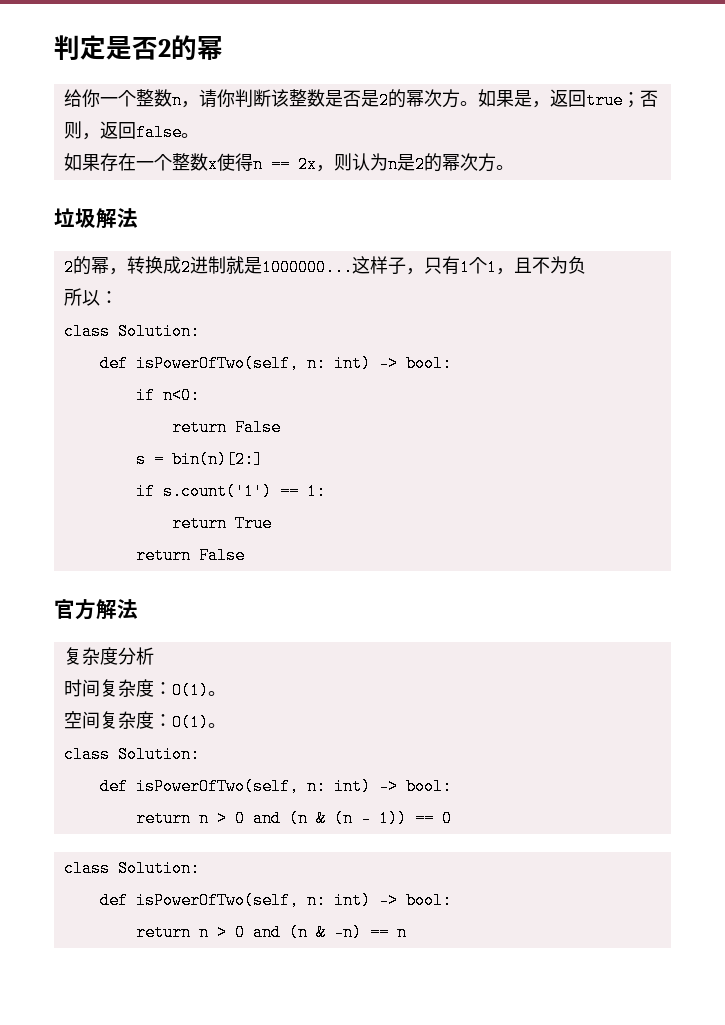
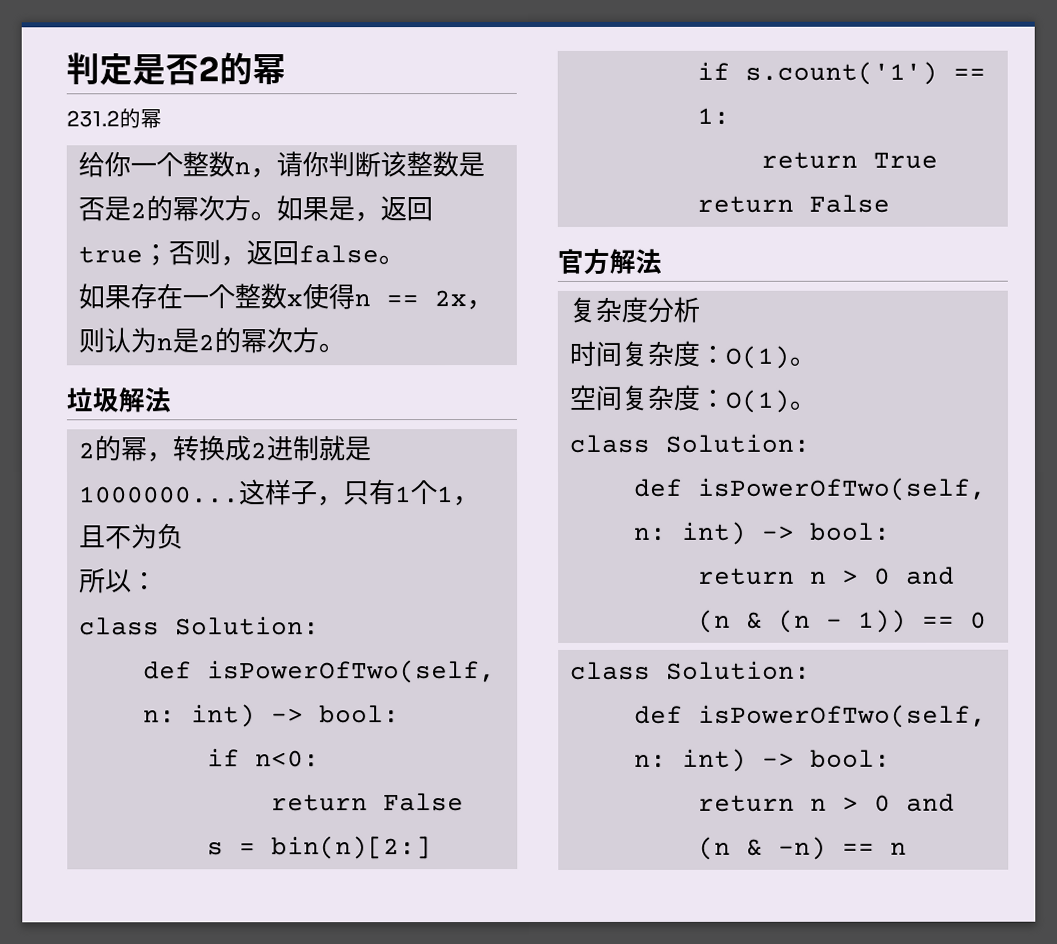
+ 231.2的幂

